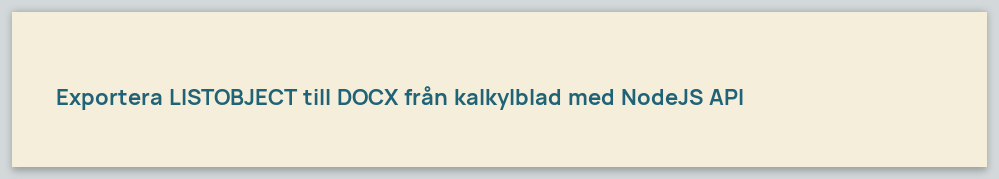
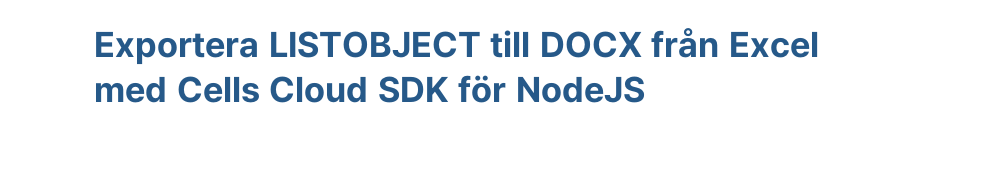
- Exportera LISTOBJECT till DOCX från kalkylblad med NodeJS API
+ Exportera LISTOBJECT till DOCX från Excel med Cells Cloud SDK för NodeJS

